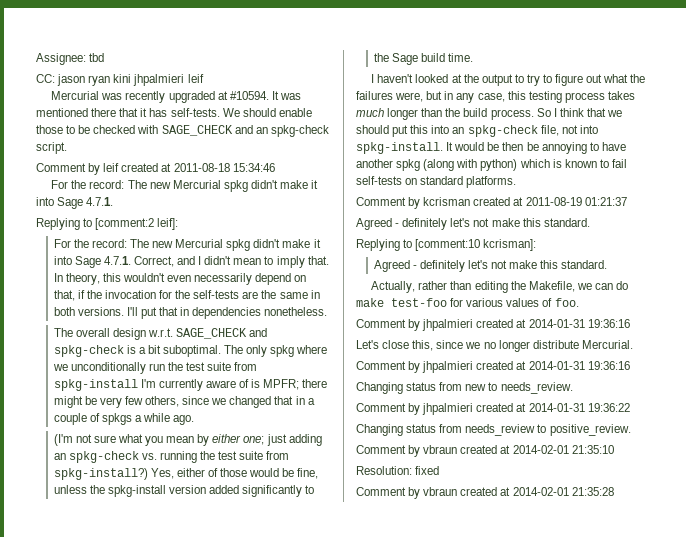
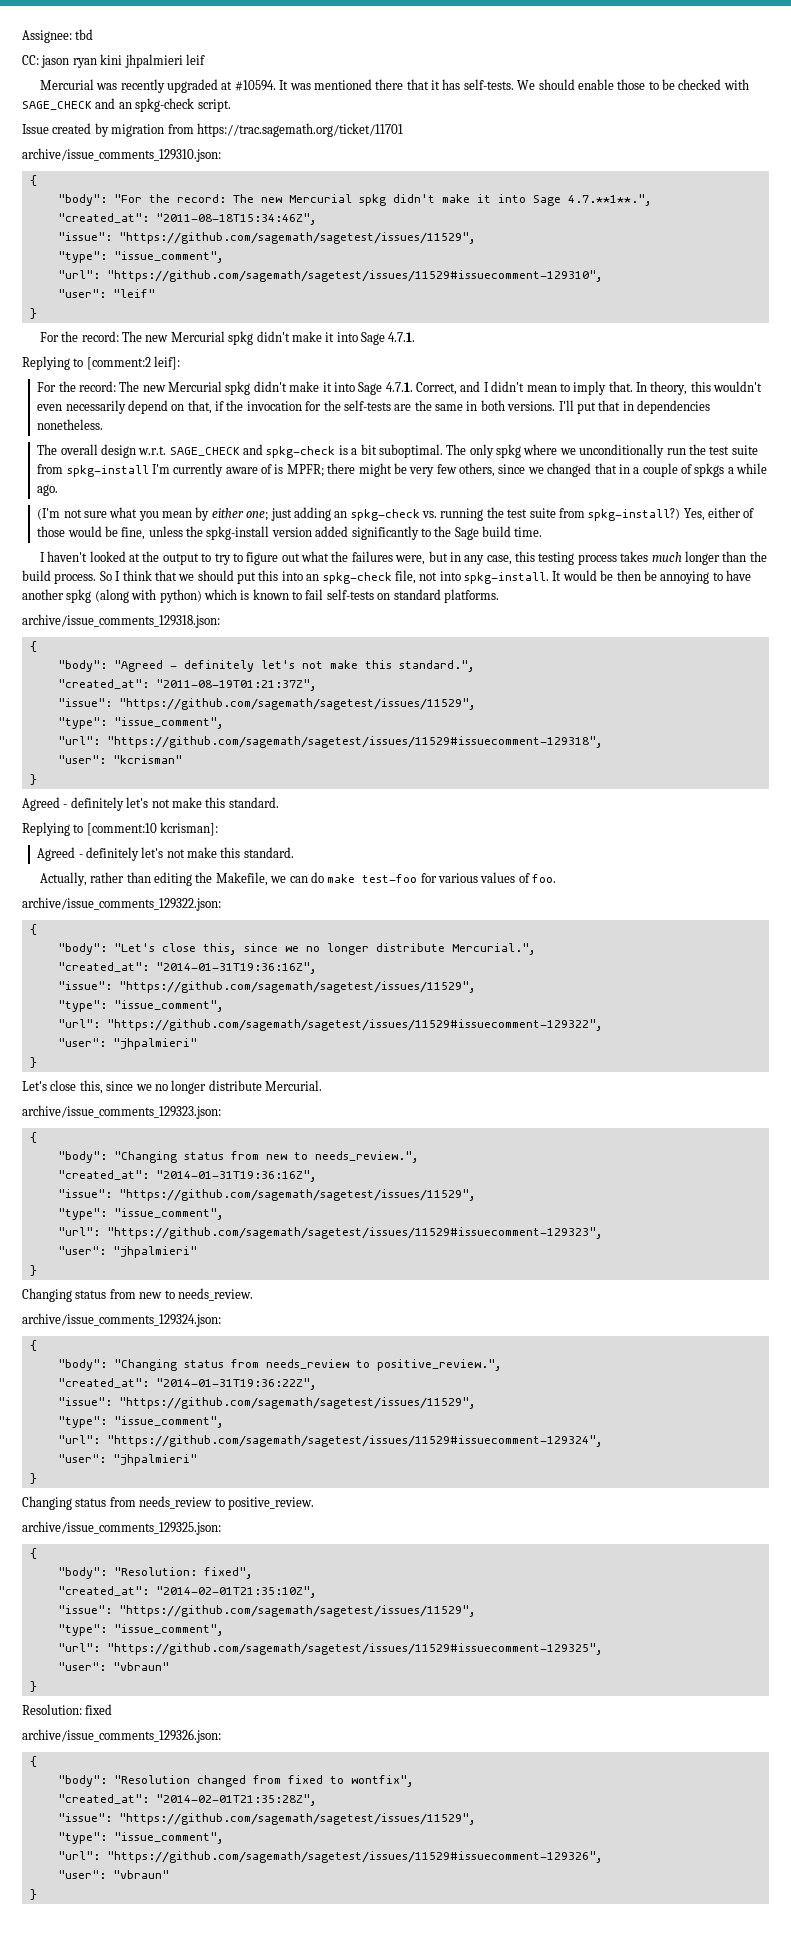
- Comment by leif created at 2011-08-18 15:34:46
+ Issue created by migration from https://trac.sagemath.org/ticket/11701
+ archive/issue_comments_129310.json:
+ {
+ "body": "For the record: The new Mercurial spkg didn't make it into Sage 4.7.**1**.",
+ "created_at": "2011-08-18T15:34:46Z",
+ "issue": "https://github.com/sagemath/sagetest/issues/11529",
+ "type": "issue_comment",
+ "url": "https://github.com/sagemath/sagetest/issues/11529#issuecomment-129310",
+ "user": "leif"
+ }
- Comment by kcrisman created at 2011-08-19 01:21:37
+ archive/issue_comments_129318.json:
+ {
+ "body": "Agreed - definitely let's not make this standard.",
+ "created_at": "2011-08-19T01:21:37Z",
+ "issue": "https://github.com/sagemath/sagetest/issues/11529",
+ "type": "issue_comment",
+ "url": "https://github.com/sagemath/sagetest/issues/11529#issuecomment-129318",
+ "user": "kcrisman"
+ }
  Actually, rather than editing the Makefile, we can do make test-foo for various values of foo.
- Comment by jhpalmieri created at 2014-01-31 19:36:16
+ archive/issue_comments_129322.json:
+ {
+ "body": "Let's close this, since we no longer distribute Mercurial.",
+ "created_at": "2014-01-31T19:36:16Z",
+ "issue": "https://github.com/sagemath/sagetest/issues/11529",
+ "type": "issue_comment",
+ "url": "https://github.com/sagemath/sagetest/issues/11529#issuecomment-129322",
+ "user": "jhpalmieri"
+ }
  Let's close this, since we no longer distribute Mercurial.
- Comment by jhpalmieri created at 2014-01-31 19:36:16
+ archive/issue_comments_129323.json:
+ {
+ "body": "Changing status from new to needs_review.",
+ "created_at": "2014-01-31T19:36:16Z",
+ "issue": "https://github.com/sagemath/sagetest/issues/11529",
+ "type": "issue_comment",
+ "url": "https://github.com/sagemath/sagetest/issues/11529#issuecomment-129323",
+ "user": "jhpalmieri"
+ }
- Comment by jhpalmieri created at 2014-01-31 19:36:22
+ archive/issue_comments_129324.json:
+ {
+ "body": "Changing status from needs_review to positive_review.",
+ "created_at": "2014-01-31T19:36:22Z",
+ "issue": "https://github.com/sagemath/sagetest/issues/11529",
+ "type": "issue_comment",
+ "url": "https://github.com/sagemath/sagetest/issues/11529#issuecomment-129324",
+ "user": "jhpalmieri"
+ }
- Comment by vbraun created at 2014-02-01 21:35:10
+ archive/issue_comments_129325.json:
+ {
+ "body": "Resolution: fixed",
+ "created_at": "2014-02-01T21:35:10Z",
+ "issue": "https://github.com/sagemath/sagetest/issues/11529",
+ "type": "issue_comment",
+ "url": "https://github.com/sagemath/sagetest/issues/11529#issuecomment-129325",
+ "user": "vbraun"
+ }
  Resolution: fixed
- Comment by vbraun created at 2014-02-01 21:35:28
+ archive/issue_comments_129326.json:
+ {
+ "body": "Resolution changed from fixed to wontfix",
+ "created_at": "2014-02-01T21:35:28Z",
+ "issue": "https://github.com/sagemath/sagetest/issues/11529",
+ "type": "issue_comment",
+ "url": "https://github.com/sagemath/sagetest/issues/11529#issuecomment-129326",
+ "user": "vbraun"
+ }

